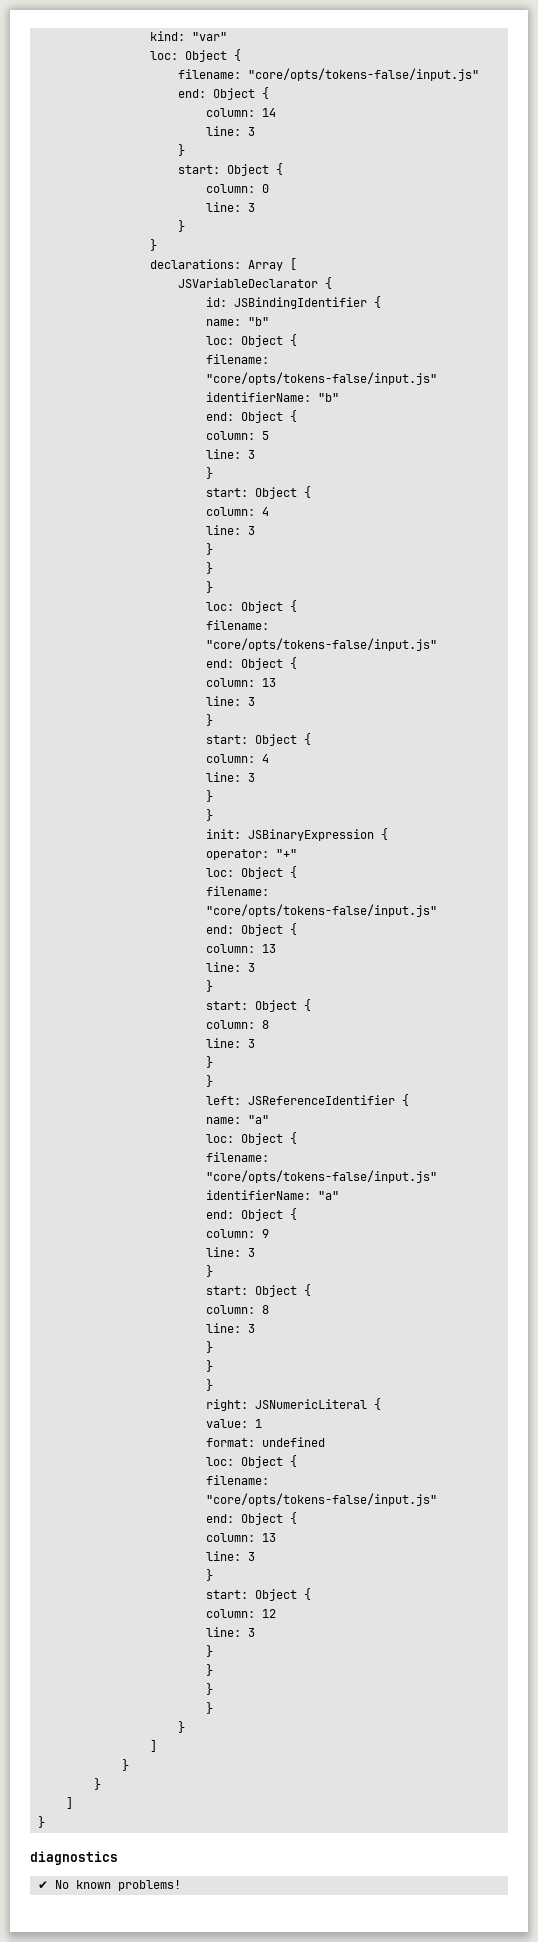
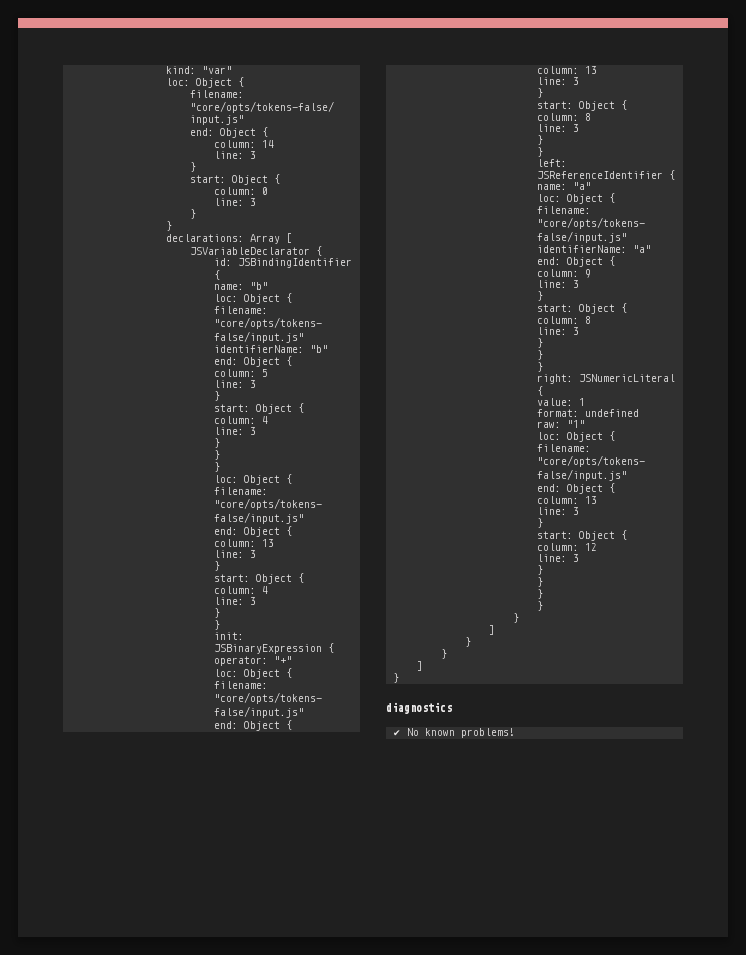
+ raw: "1"

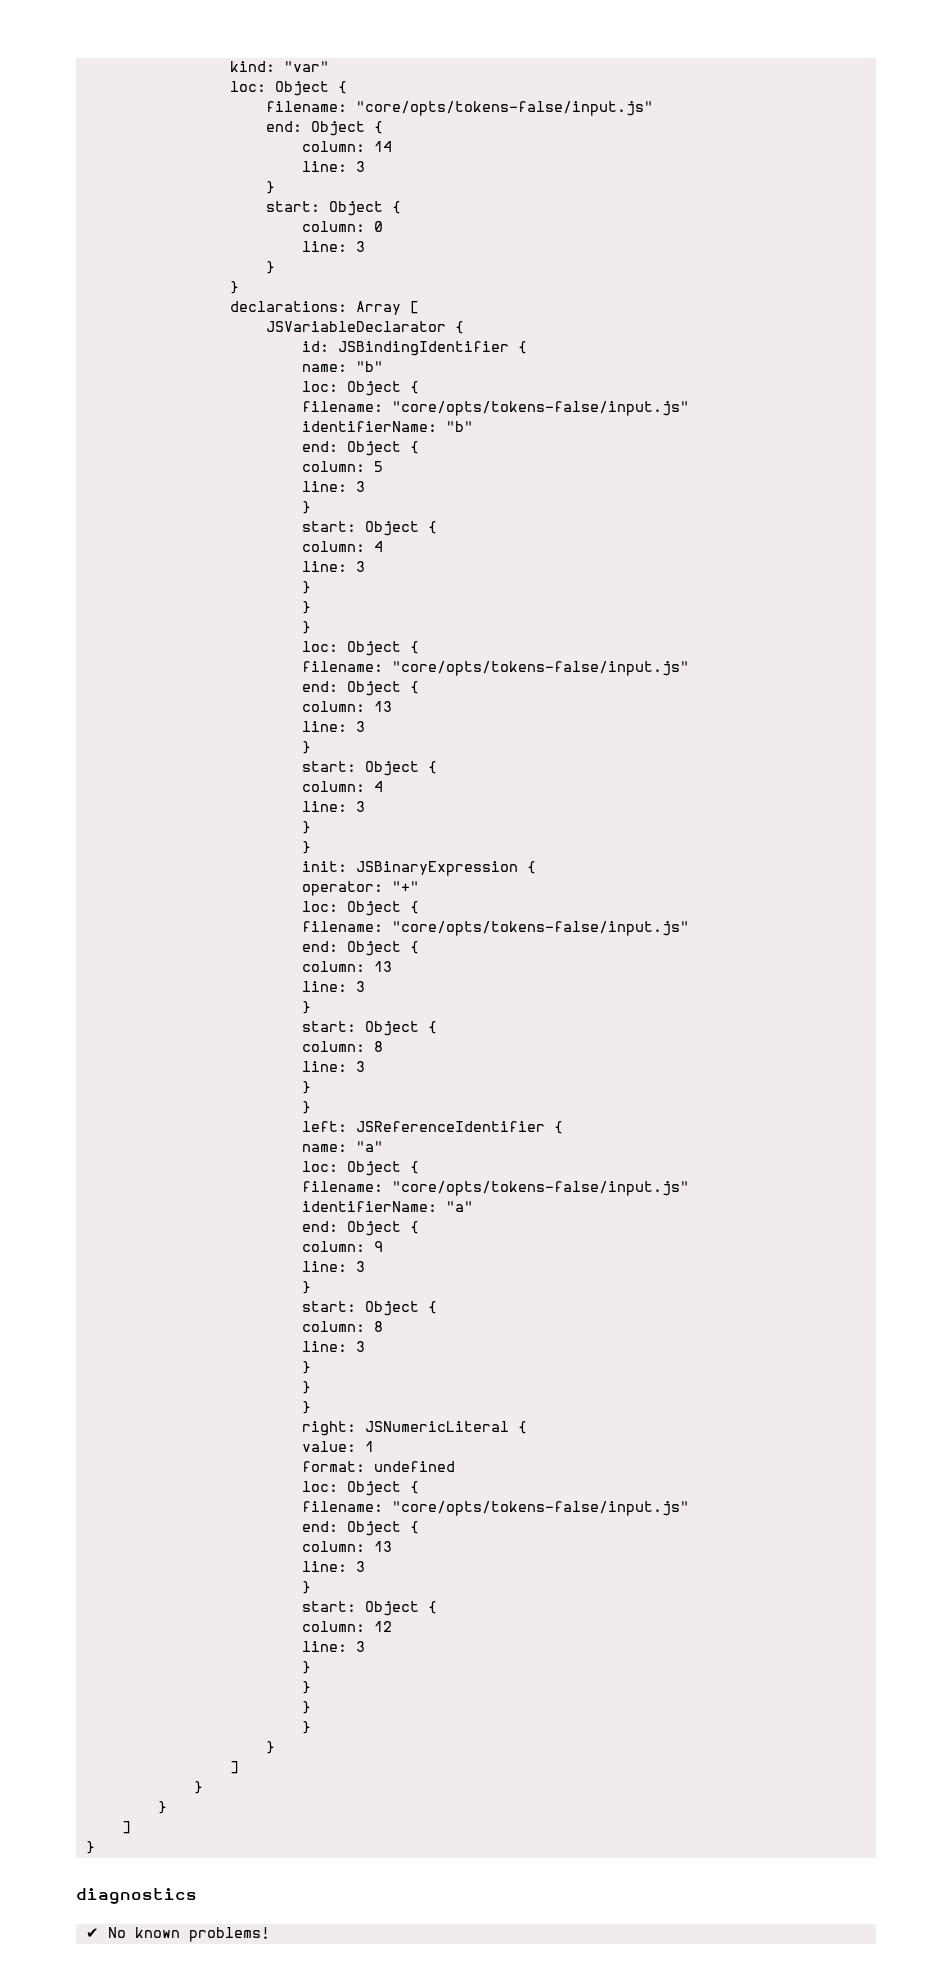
- raw: "1"

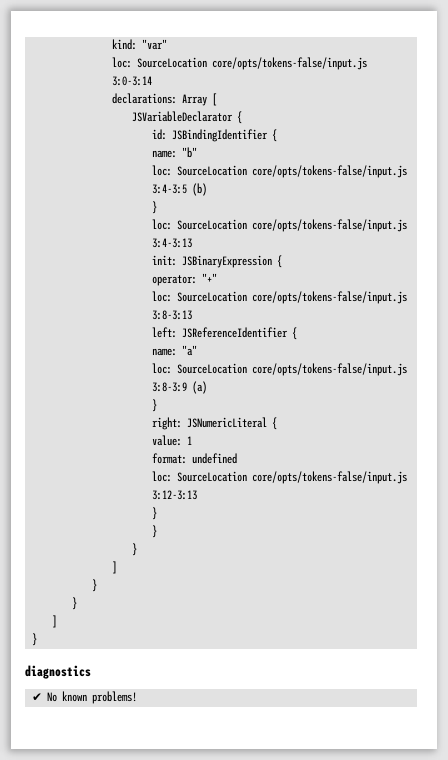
  kind: "var"
- loc: Object {
- filename: "core/opts/tokens-false/input.js"
- end: Object {
- column: 14
- line: 3
- }
- start: Object {
- column: 0
- line: 3
- }
- }
+ loc: SourceLocation core/opts/tokens-false/input.js 3:0-3:14
  name: "b"
- loc: Object {
- filename: "core/opts/tokens-false/input.js"
- identifierName: "b"
- end: Object {
- column: 5
- line: 3
+ loc: SourceLocation core/opts/tokens-false/input.js 3:4-3:5 (b)
  }
- start: Object {
- column: 4
- line: 3
- }
- }
- }
- loc: Object {
- filename: "core/opts/tokens-false/input.js"
- end: Object {
- column: 13
- line: 3
- }
- start: Object {
- column: 4
- line: 3
- }
- }
+ loc: SourceLocation core/opts/tokens-false/input.js 3:4-3:13
  operator: "+"
- loc: Object {
- filename: "core/opts/tokens-false/input.js"
- end: Object {
- column: 13
- line: 3
- }
- start: Object {
- column: 8
- line: 3
- }
- }
+ loc: SourceLocation core/opts/tokens-false/input.js 3:8-3:13
  name: "a"
- loc: Object {
- filename: "core/opts/tokens-false/input.js"
- identifierName: "a"
- end: Object {
- column: 9
- line: 3
- }
- start: Object {
- column: 8
- line: 3
- }
- }
+ loc: SourceLocation core/opts/tokens-false/input.js 3:8-3:9 (a)
  format: undefined
- loc: Object {
- filename: "core/opts/tokens-false/input.js"
- end: Object {
- column: 13
- line: 3
- }
- start: Object {
- column: 12
- line: 3
- }
- }
+ loc: SourceLocation core/opts/tokens-false/input.js 3:12-3:13

